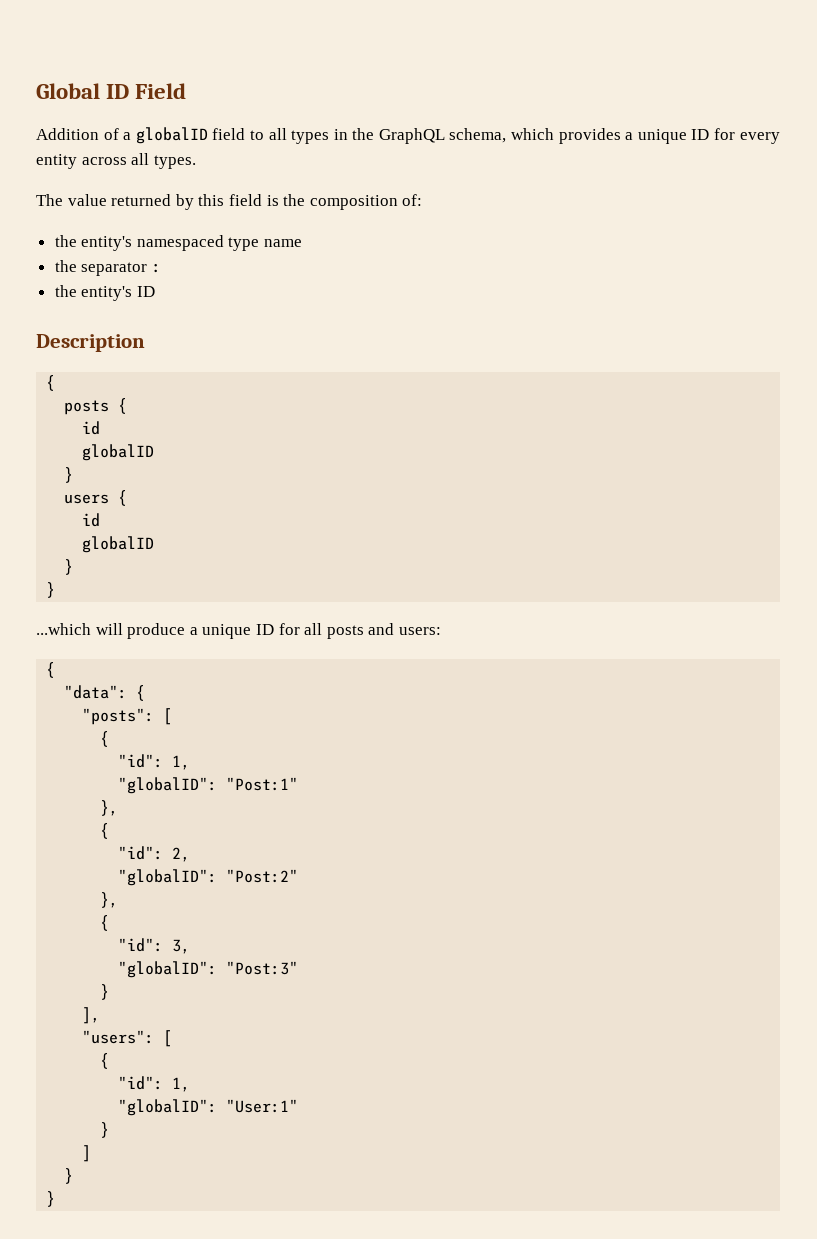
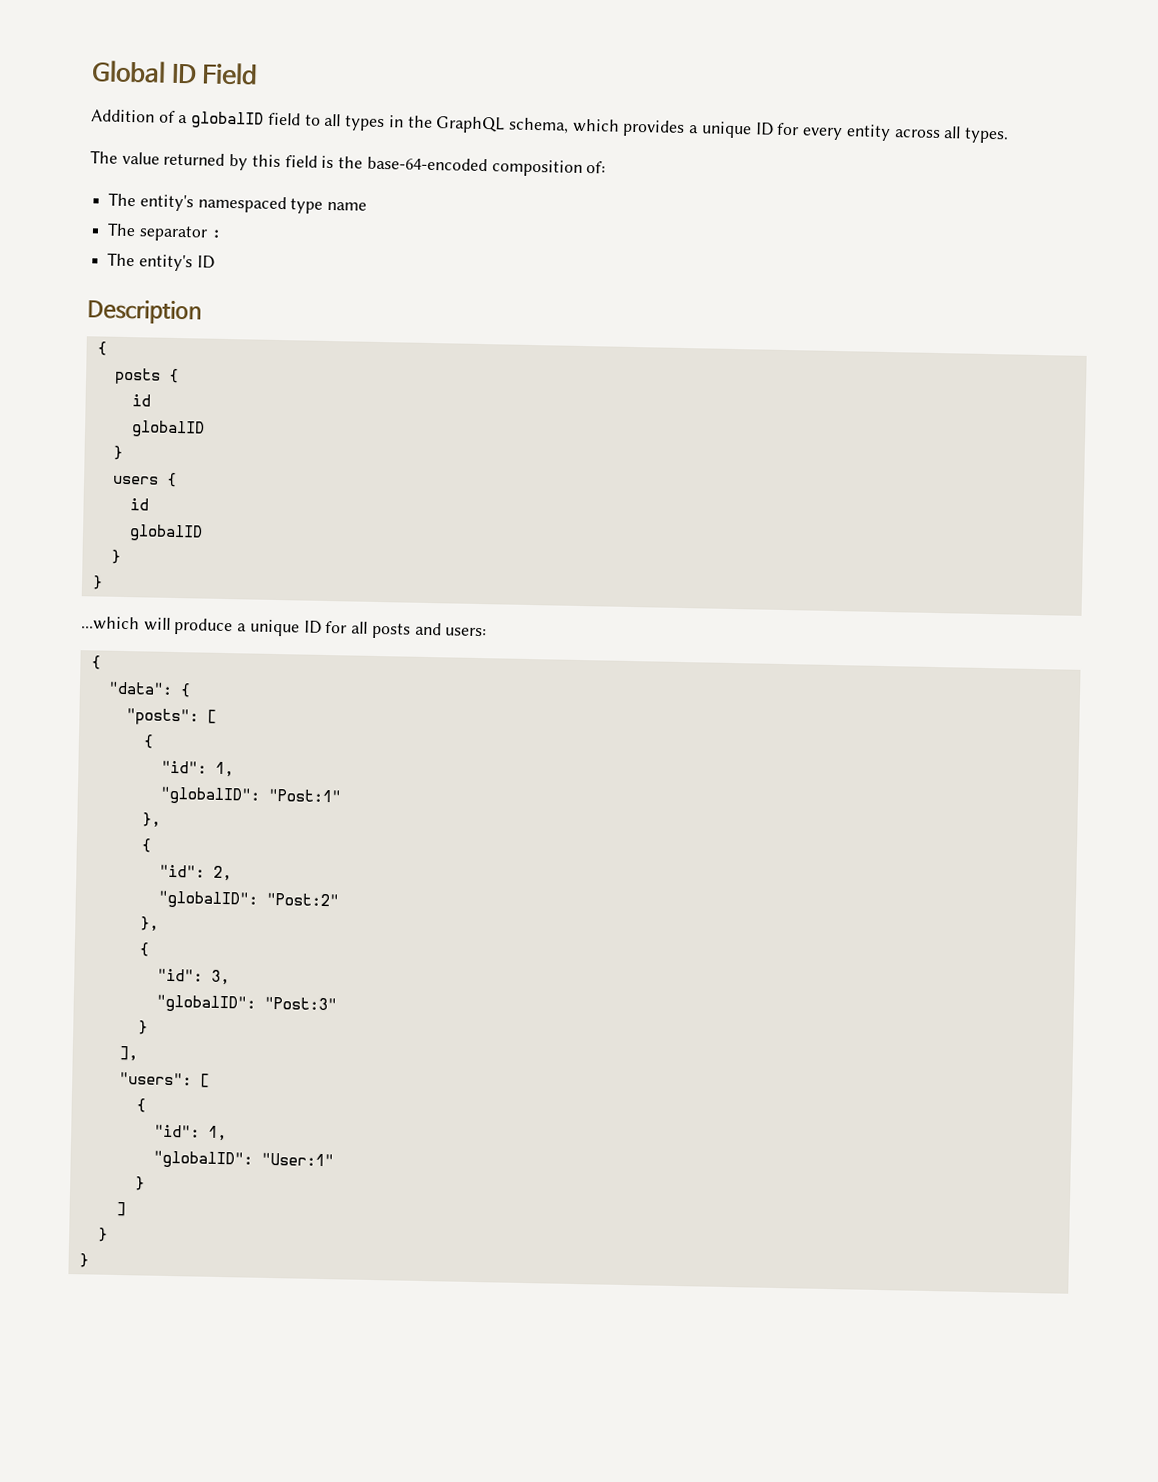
- The value returned by this field is the composition of:
+ The value returned by this field is the base-64-encoded composition of:
- the entity's namespaced type name
+ The entity's namespaced type name
- the separator :
+ The separator :
- the entity's ID
+ The entity's ID

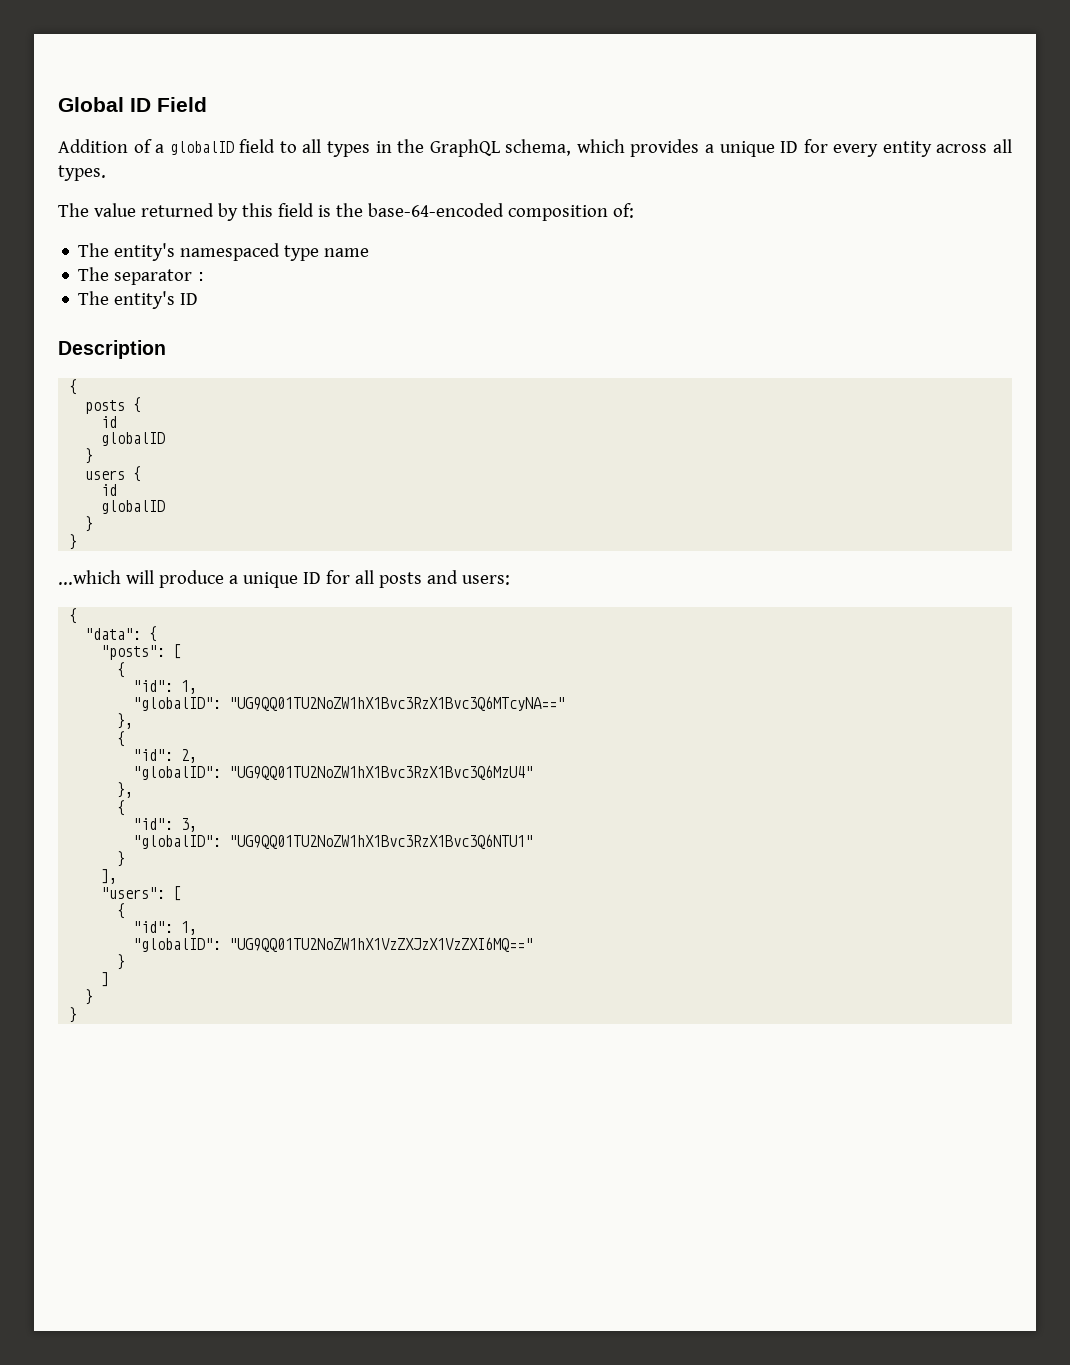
- "globalID": "Post:1"
+ "globalID": "UG9QQ01TU2NoZW1hX1Bvc3RzX1Bvc3Q6MTcyNA=="
- "globalID": "Post:2"
+ "globalID": "UG9QQ01TU2NoZW1hX1Bvc3RzX1Bvc3Q6MzU4"
- "globalID": "Post:3"
+ "globalID": "UG9QQ01TU2NoZW1hX1Bvc3RzX1Bvc3Q6NTU1"
- "globalID": "User:1"
+ "globalID": "UG9QQ01TU2NoZW1hX1VzZXJzX1VzZXI6MQ=="

